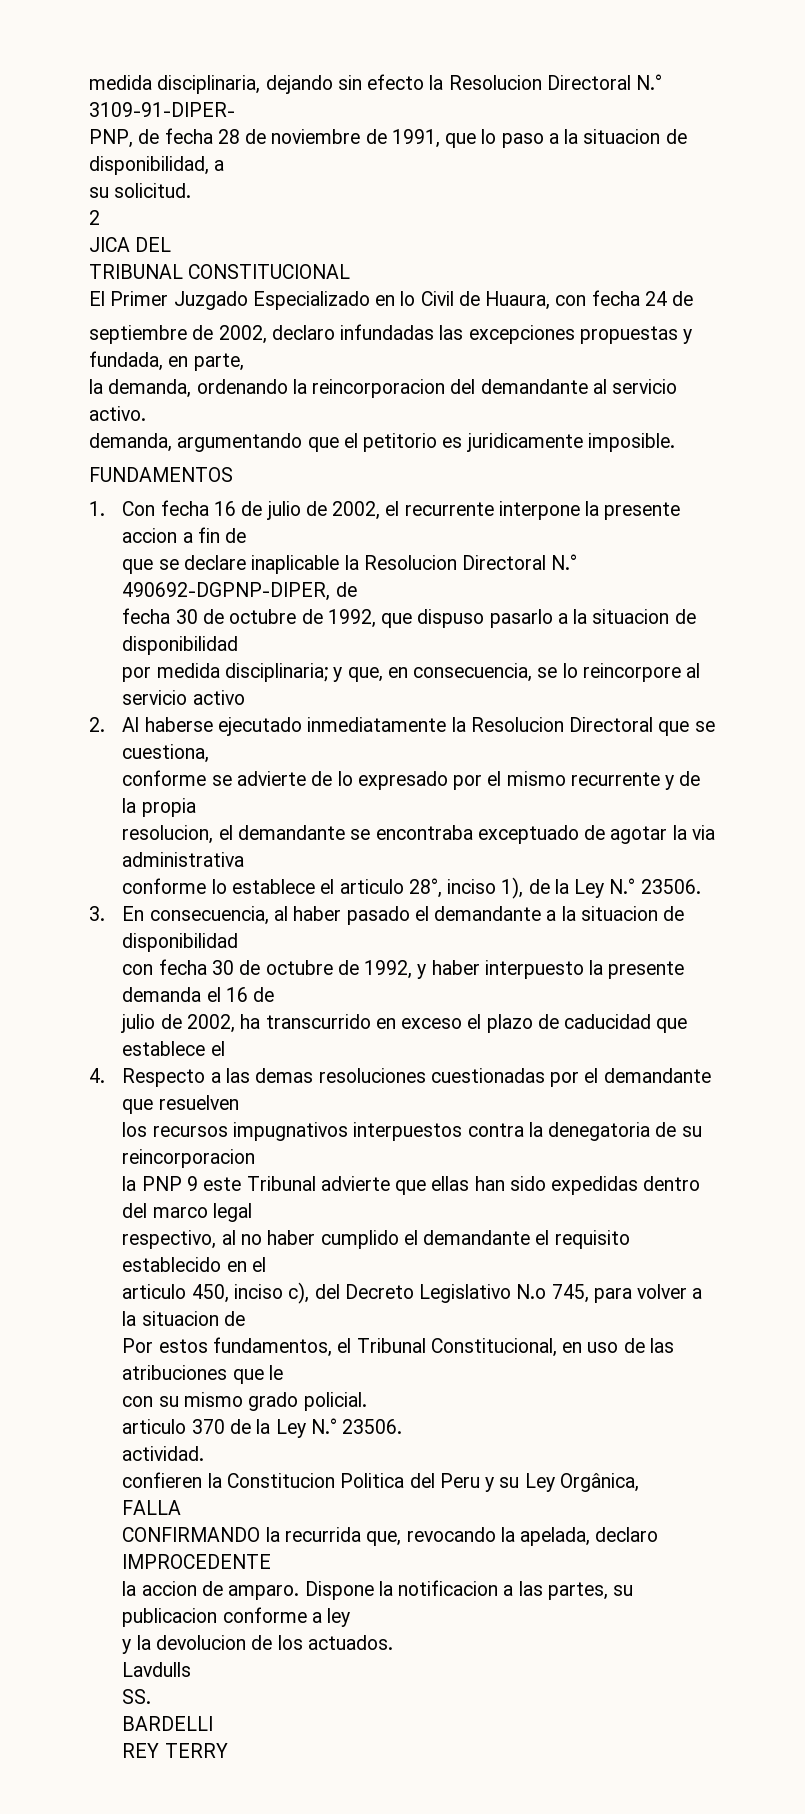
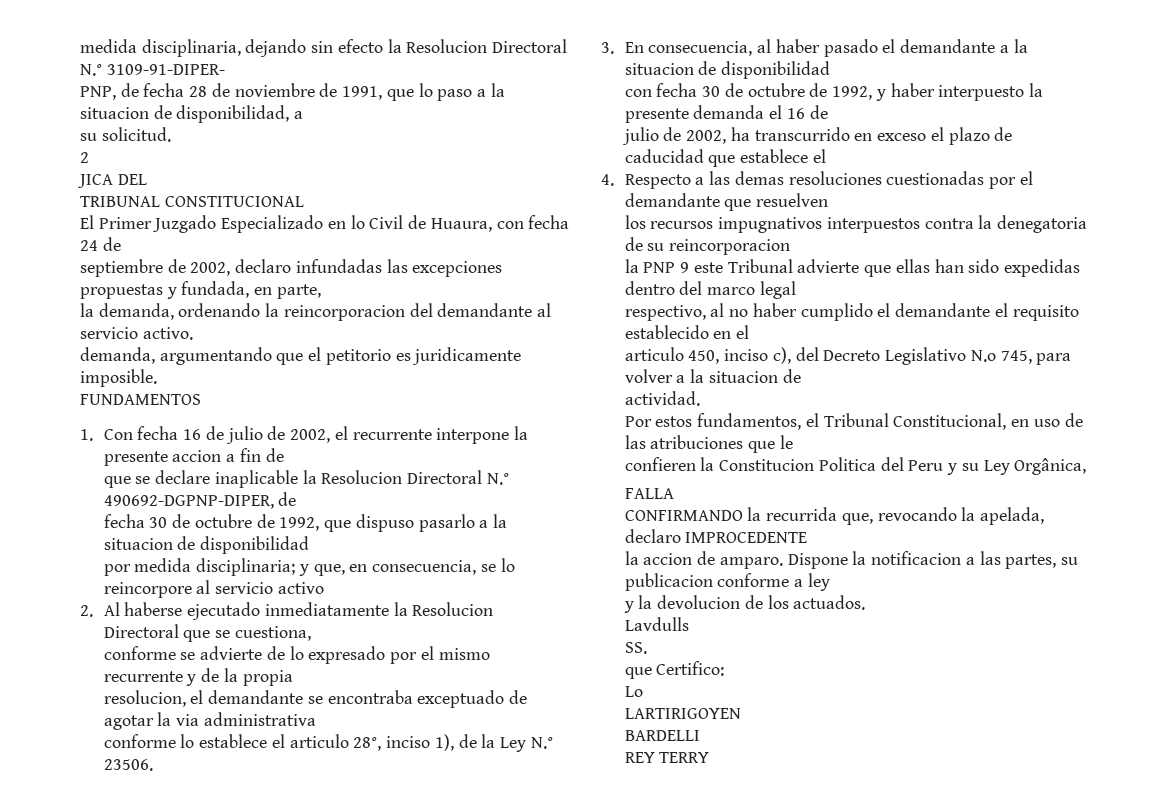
+ actividad.
- con su mismo grado policial.
- articulo 370 de la Ley N.° 23506.
- actividad.
+ que Certifico:
+ Lo
+ LARTIRIGOYEN

